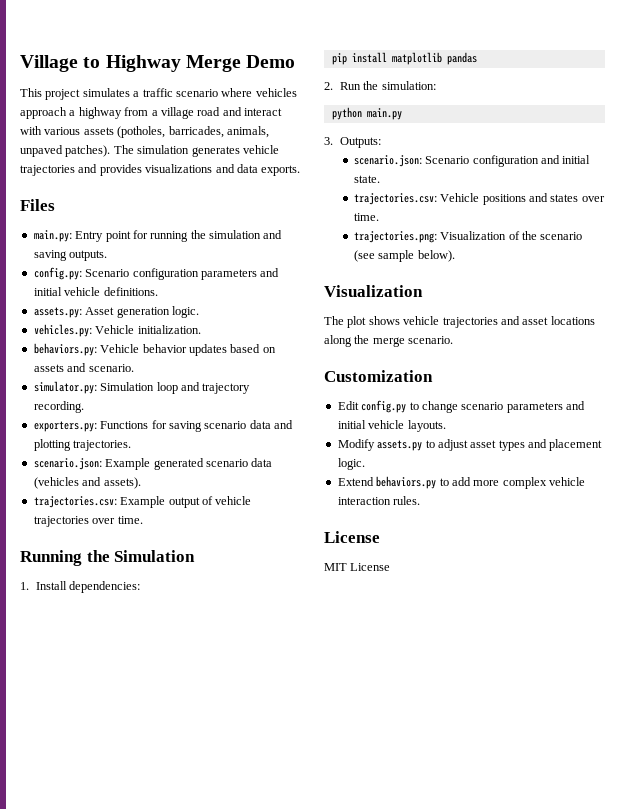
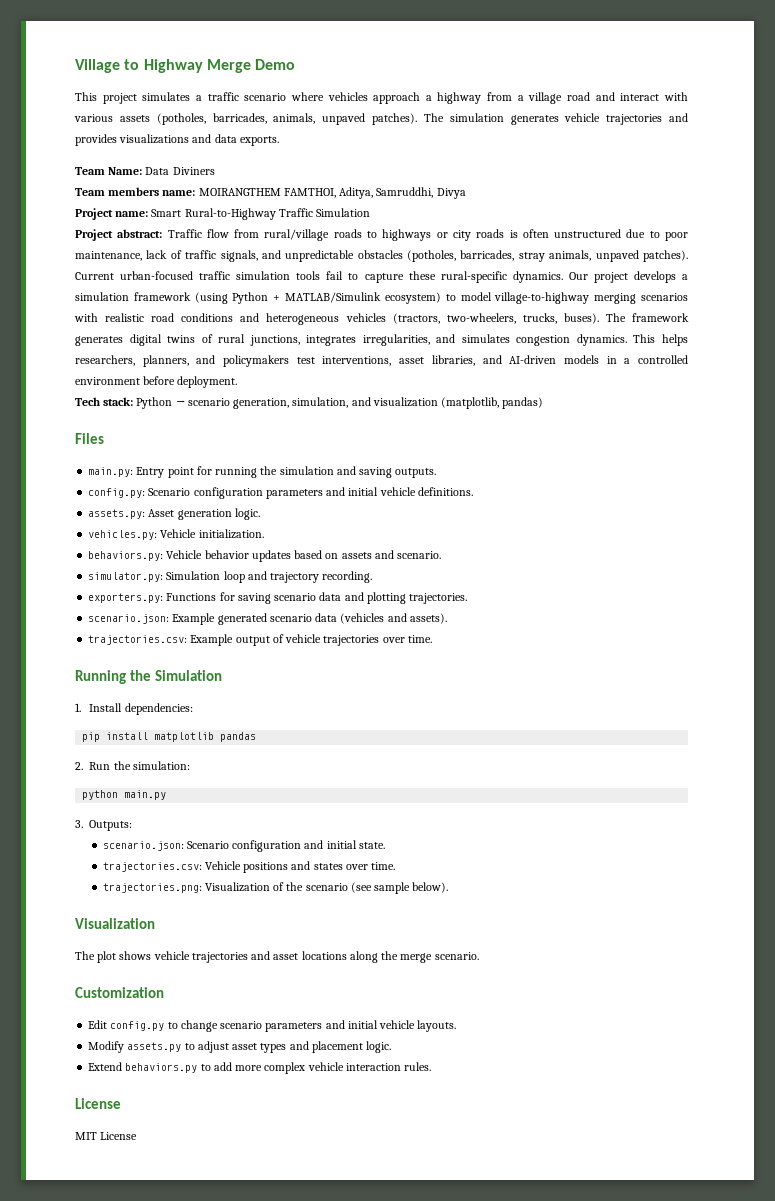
+ Team Name: Data Diviners
+ Team members name: MOIRANGTHEM FAMTHOI, Aditya, Samruddhi, Divya
+ Project name: Smart Rural-to-Highway Traffic Simulation
+ Project abstract: Traffic flow from rural/village roads to highways or city roads is often unstructured due to poor maintenance, lack of traffic signals, and unpredictable obstacles (potholes, barricades, stray animals, unpaved patches). Current urban-focused traffic simulation tools fail to capture these rural-specific dynamics. Our project develops a simulation framework (using Python + MATLAB/Simulink ecosystem) to model village-to-highway merging scenarios with realistic road conditions and heterogeneous vehicles (tractors, two-wheelers, trucks, buses). The framework generates digital twins of rural junctions, integrates irregularities, and simulates congestion dynamics. This helps researchers, planners, and policymakers test interventions, asset libraries, and AI-driven models in a controlled environment before deployment.
+ Tech stack: Python → scenario generation, simulation, and visualization (matplotlib, pandas)

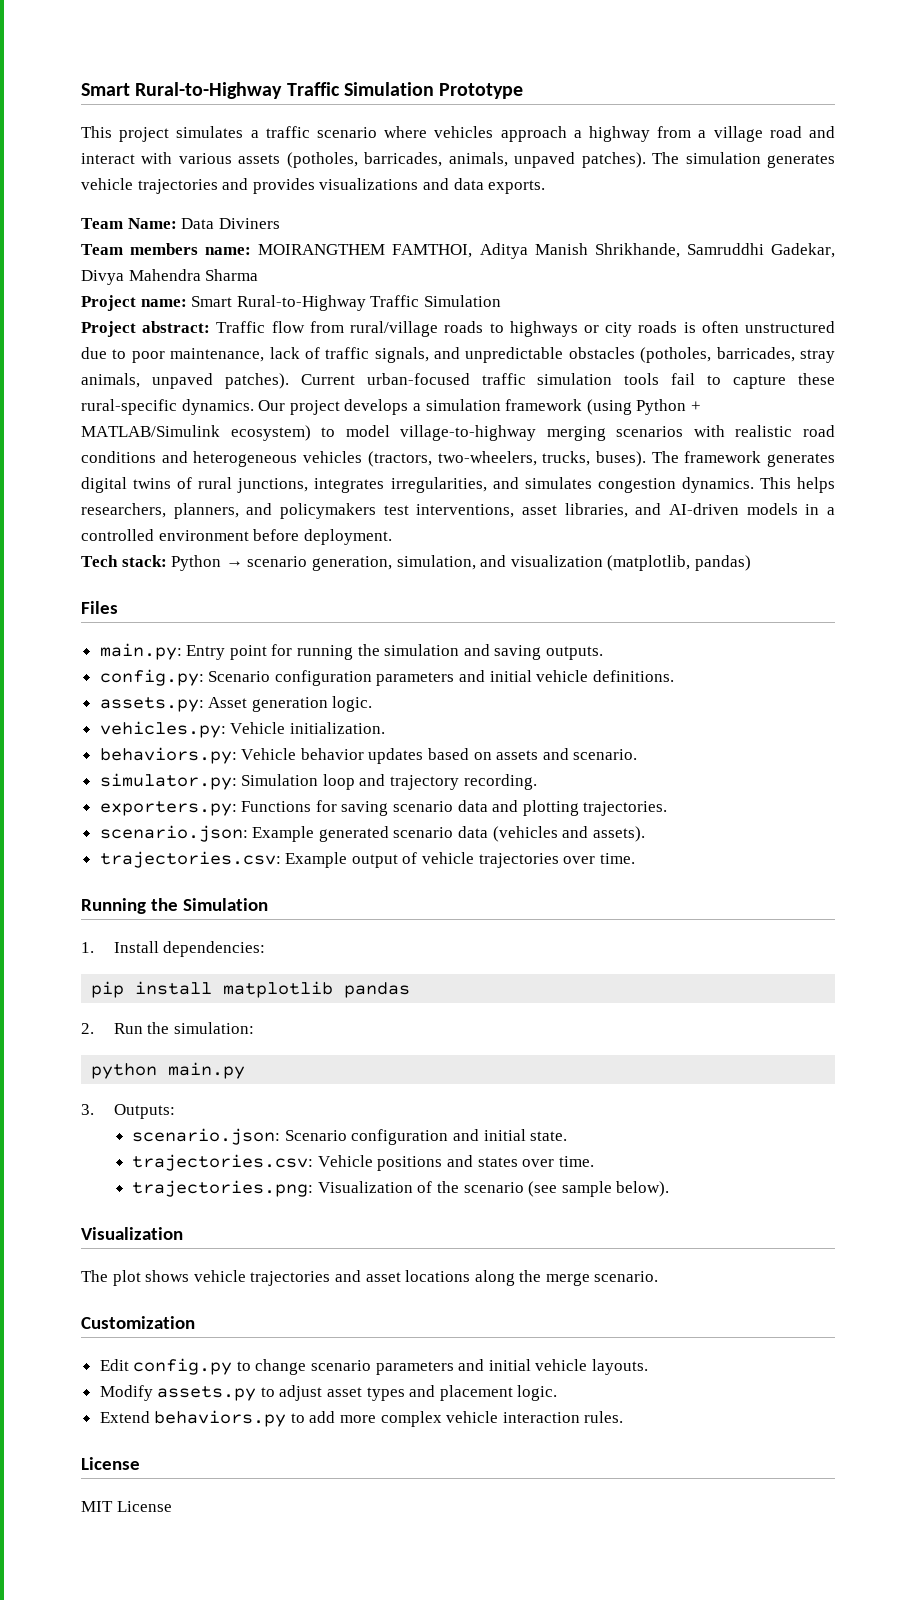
- Village to Highway Merge Demo
+ Smart Rural-to-Highway Traffic Simulation Prototype
- Team members name: MOIRANGTHEM FAMTHOI, Aditya, Samruddhi, Divya
+ Team members name: MOIRANGTHEM FAMTHOI, Aditya Manish Shrikhande, Samruddhi Gadekar, Divya Mahendra Sharma

